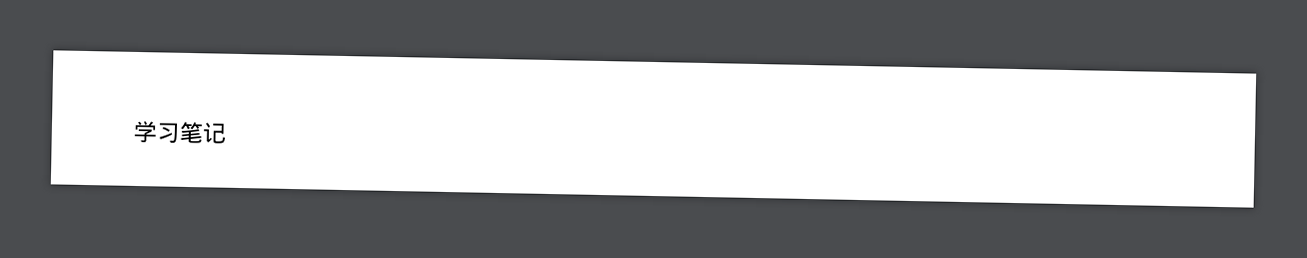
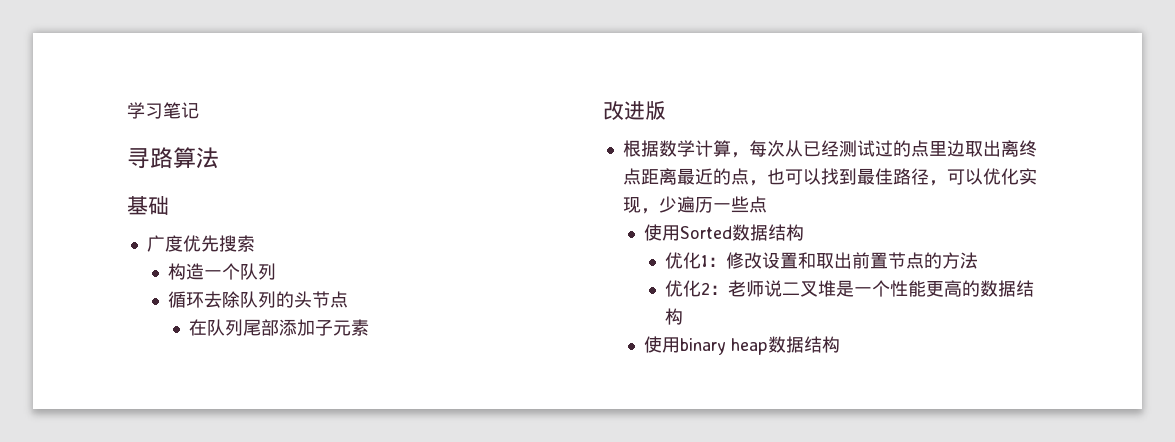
+ 寻路算法
+ 基础
+ 广度优先搜索
+ 构造一个队列
+ 循环去除队列的头节点
+ 在队列尾部添加子元素
+ 改进版
+ 根据数学计算，每次从已经测试过的点里边取出离终点距离最近的点，也可以找到最佳路径，可以优化实现，少遍历一些点
+ 使用Sorted数据结构
+ 优化1：修改设置和取出前置节点的方法
+ 优化2：老师说二叉堆是一个性能更高的数据结构
+ 使用binary heap数据结构

